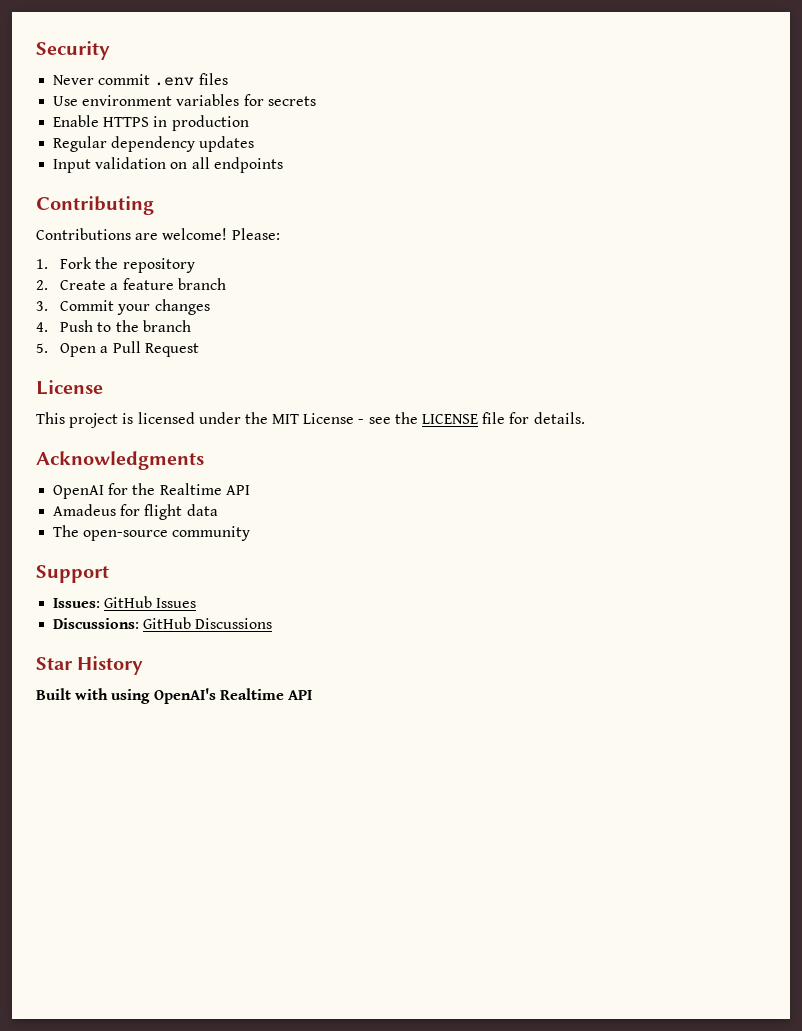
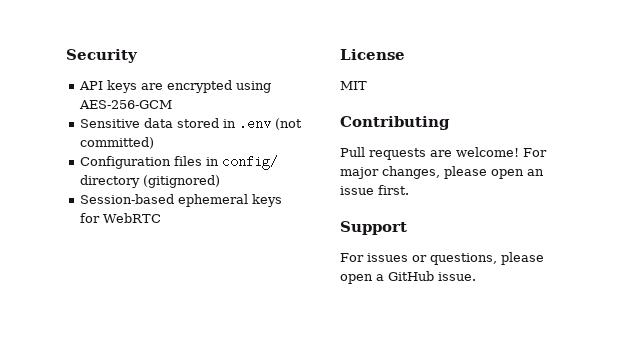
- Never commit .env files
- Use environment variables for secrets
- Enable HTTPS in production
- Regular dependency updates
- Input validation on all endpoints
+ API keys are encrypted using AES-256-GCM
+ Sensitive data stored in .env (not committed)
+ Configuration files in config/ directory (gitignored)
+ Session-based ephemeral keys for WebRTC
+ License
+ MIT
  Contributing
- Contributions are welcome! Please:
- 1. Fork the repository
- 2. Create a feature branch
- 3. Commit your changes
- 4. Push to the branch
- 5. Open a Pull Request
- License
- This project is licensed under the MIT License - see the LICENSE file for details.
- Acknowledgments
- OpenAI for the Realtime API
- Amadeus for flight data
- The open-source community
+ Pull requests are welcome! For major changes, please open an issue first.
  Support
- Issues: GitHub Issues
- Discussions: GitHub Discussions
- Star History
- Built with using OpenAI's Realtime API
+ For issues or questions, please open a GitHub issue.

